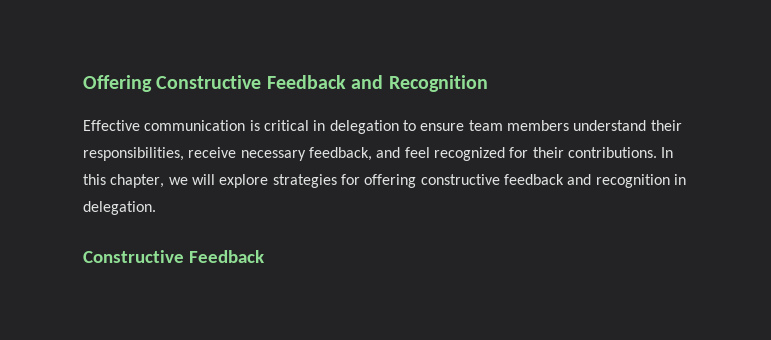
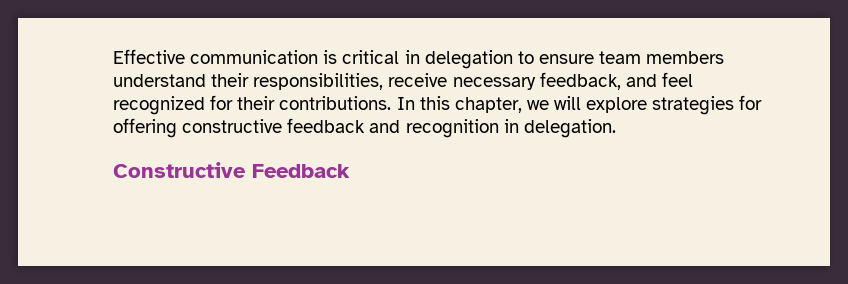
- Offering Constructive Feedback and Recognition

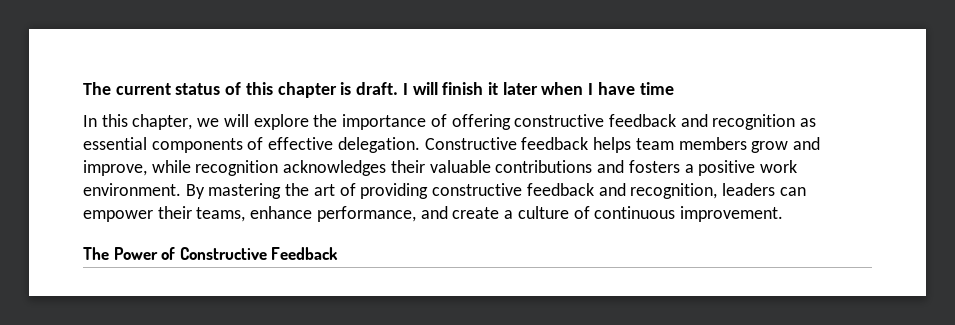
- Effective communication is critical in delegation to ensure team members understand their responsibilities, receive necessary feedback, and feel recognized for their contributions. In this chapter, we will explore strategies for offering constructive feedback and recognition in delegation.
- Constructive Feedback
+ The current status of this chapter is draft. I will finish it later when I have time
+ In this chapter, we will explore the importance of offering constructive feedback and recognition as essential components of effective delegation. Constructive feedback helps team members grow and improve, while recognition acknowledges their valuable contributions and fosters a positive work environment. By mastering the art of providing constructive feedback and recognition, leaders can empower their teams, enhance performance, and create a culture of continuous improvement.
+ The Power of Constructive Feedback

